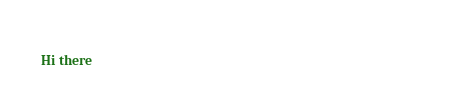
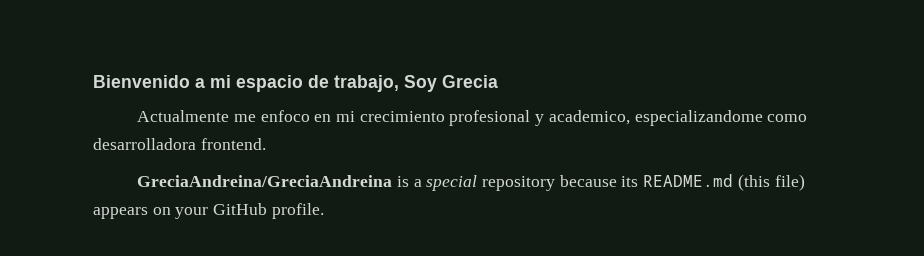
- Hi there
+ Bienvenido a mi espacio de trabajo, Soy Grecia
+ Actualmente me enfoco en mi crecimiento profesional y academico, especializandome como desarrolladora frontend.
+ GreciaAndreina/GreciaAndreina is a special repository because its README.md (this file) appears on your GitHub profile.

